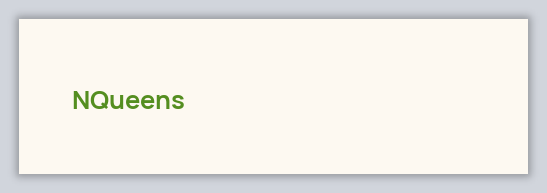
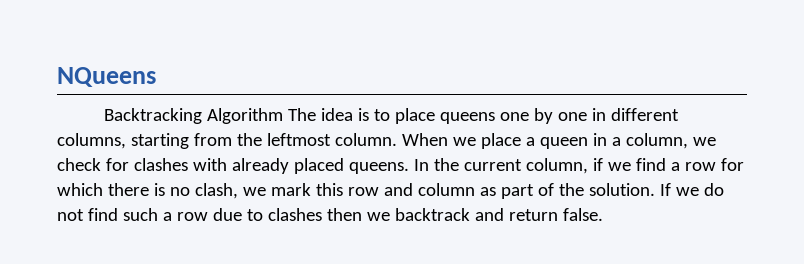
+ Backtracking Algorithm The idea is to place queens one by one in different columns, starting from the leftmost column. When we place a queen in a column, we check for clashes with already placed queens. In the current column, if we find a row for which there is no clash, we mark this row and column as part of the solution. If we do not find such a row due to clashes then we backtrack and return false.

